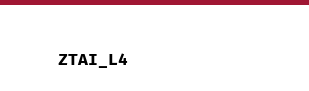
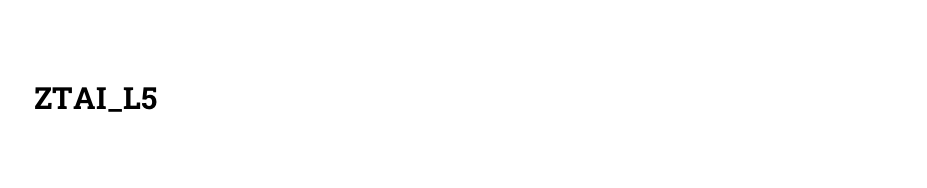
- ZTAI_L4
+ ZTAI_L5

